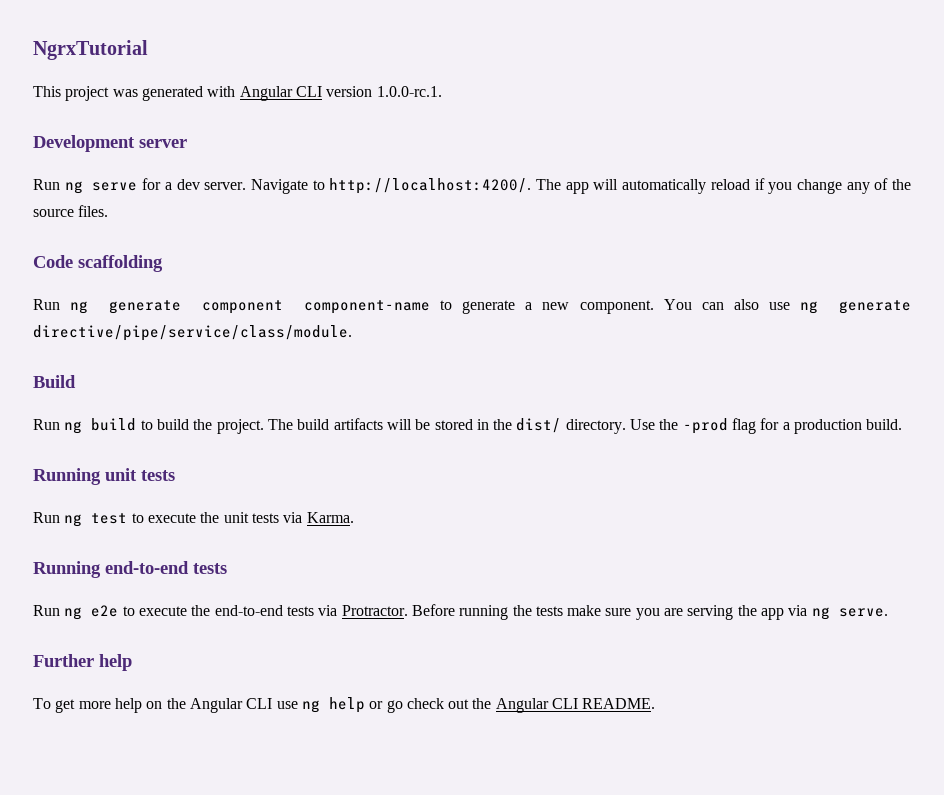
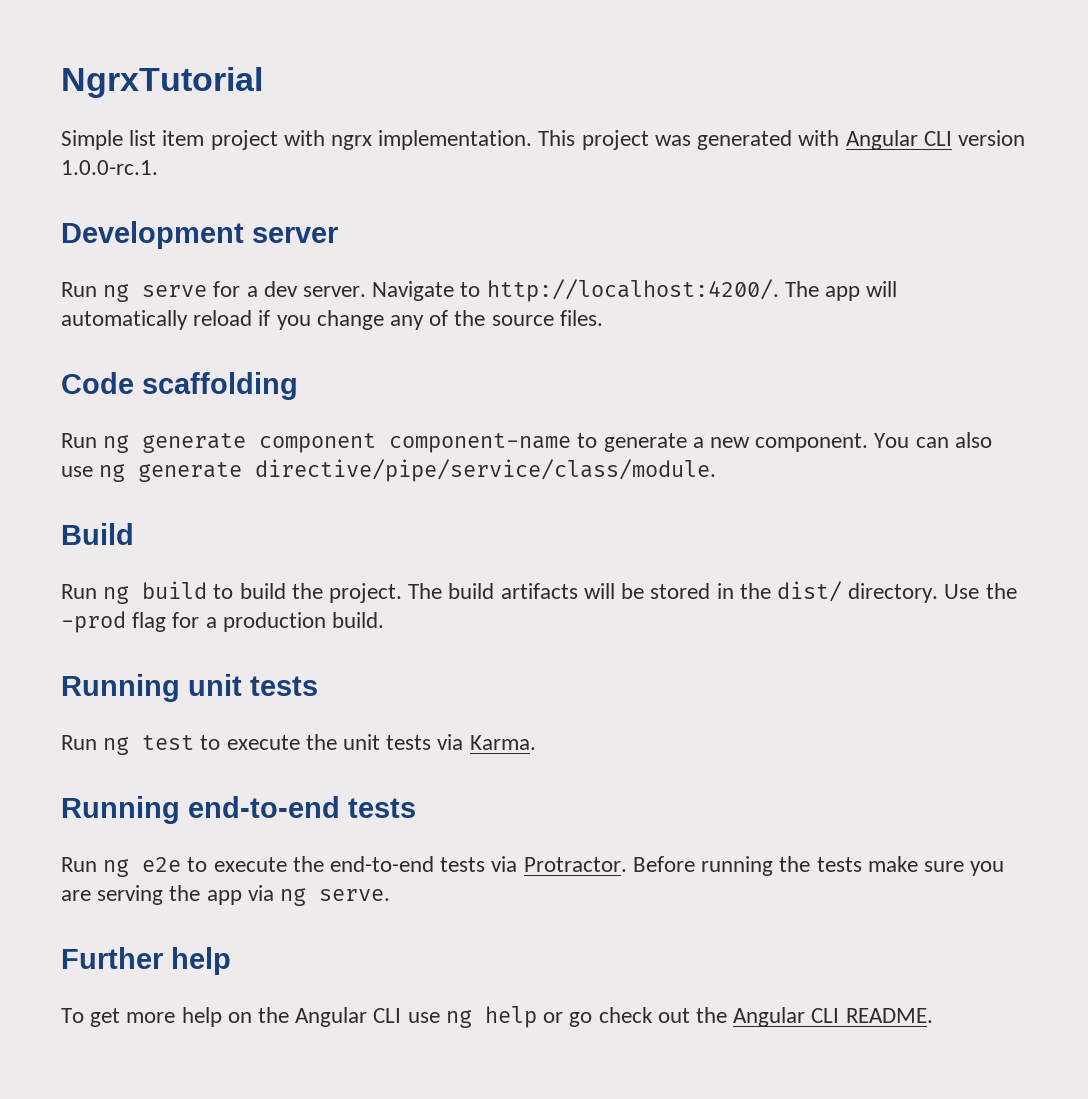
+ Simple list item project with ngrx implementation.

